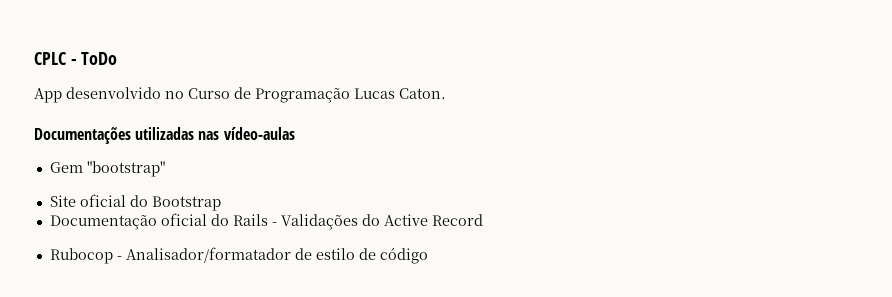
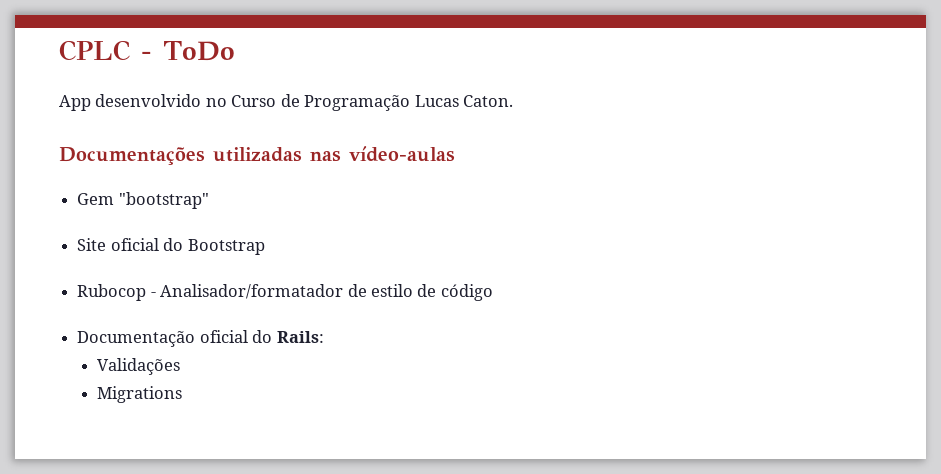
- Documentação oficial do Rails - Validações do Active Record
+ Documentação oficial do Rails:
+ Validações
+ Migrations

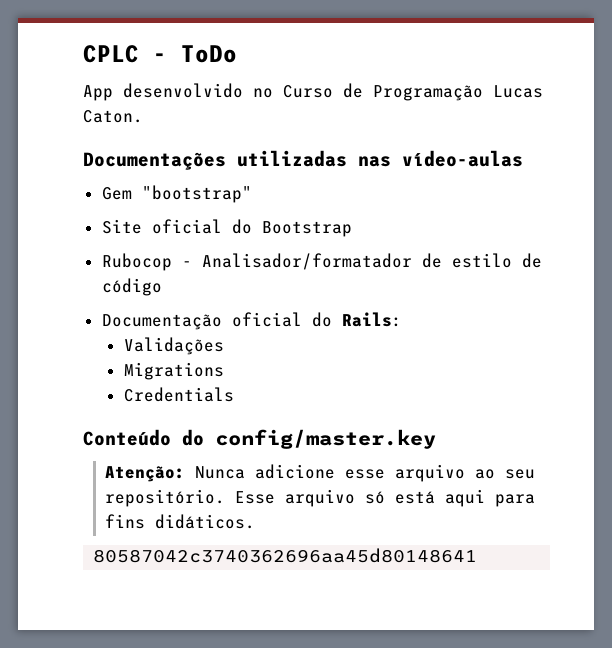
+ Credentials
+ Conteúdo do config/master.key
+ Atenção: Nunca adicione esse arquivo ao seu repositório. Esse arquivo só está aqui para fins didáticos.
+ 80587042c3740362696aa45d80148641

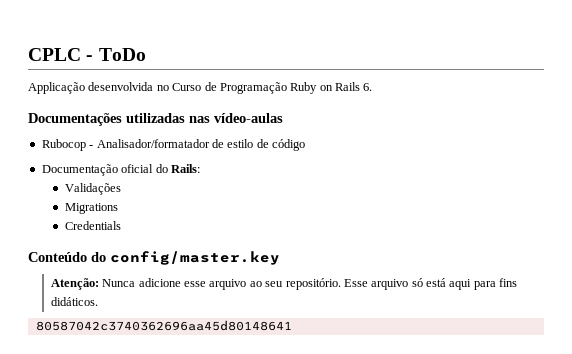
- App desenvolvido no Curso de Programação Lucas Caton.
+ Applicação desenvolvida no Curso de Programação Ruby on Rails 6.
- Gem "bootstrap"
- Site oficial do Bootstrap

